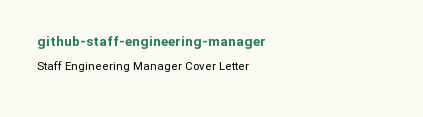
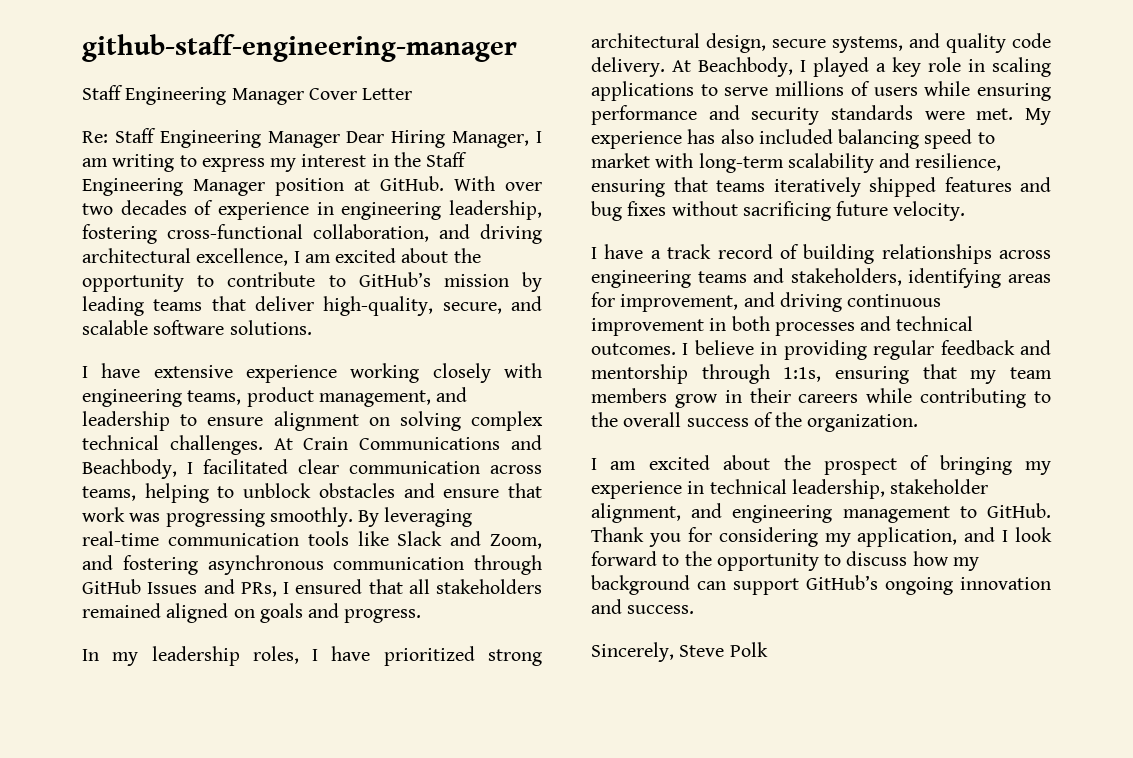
+ Re: Staff Engineering Manager Dear Hiring Manager, I am writing to express my interest in the Staff Engineering Manager position at GitHub. With over two decades of experience in engineering leadership, fostering cross-functional collaboration, and driving architectural excellence, I am excited about the opportunity to contribute to GitHub’s mission by leading teams that deliver high-quality, secure, and scalable software solutions.
+ I have extensive experience working closely with engineering teams, product management, and leadership to ensure alignment on solving complex technical challenges. At Crain Communications and Beachbody, I facilitated clear communication across teams, helping to unblock obstacles and ensure that work was progressing smoothly. By leveraging real-time communication tools like Slack and Zoom, and fostering asynchronous communication through GitHub Issues and PRs, I ensured that all stakeholders remained aligned on goals and progress.
+ In my leadership roles, I have prioritized strong architectural design, secure systems, and quality code delivery. At Beachbody, I played a key role in scaling applications to serve millions of users while ensuring performance and security standards were met. My experience has also included balancing speed to market with long-term scalability and resilience, ensuring that teams iteratively shipped features and bug fixes without sacrificing future velocity.
+ I have a track record of building relationships across engineering teams and stakeholders, identifying areas for improvement, and driving continuous improvement in both processes and technical outcomes. I believe in providing regular feedback and mentorship through 1:1s, ensuring that my team members grow in their careers while contributing to the overall success of the organization.
+ I am excited about the prospect of bringing my experience in technical leadership, stakeholder alignment, and engineering management to GitHub. Thank you for considering my application, and I look forward to the opportunity to discuss how my background can support GitHub’s ongoing innovation and success.
+ Sincerely, Steve Polk

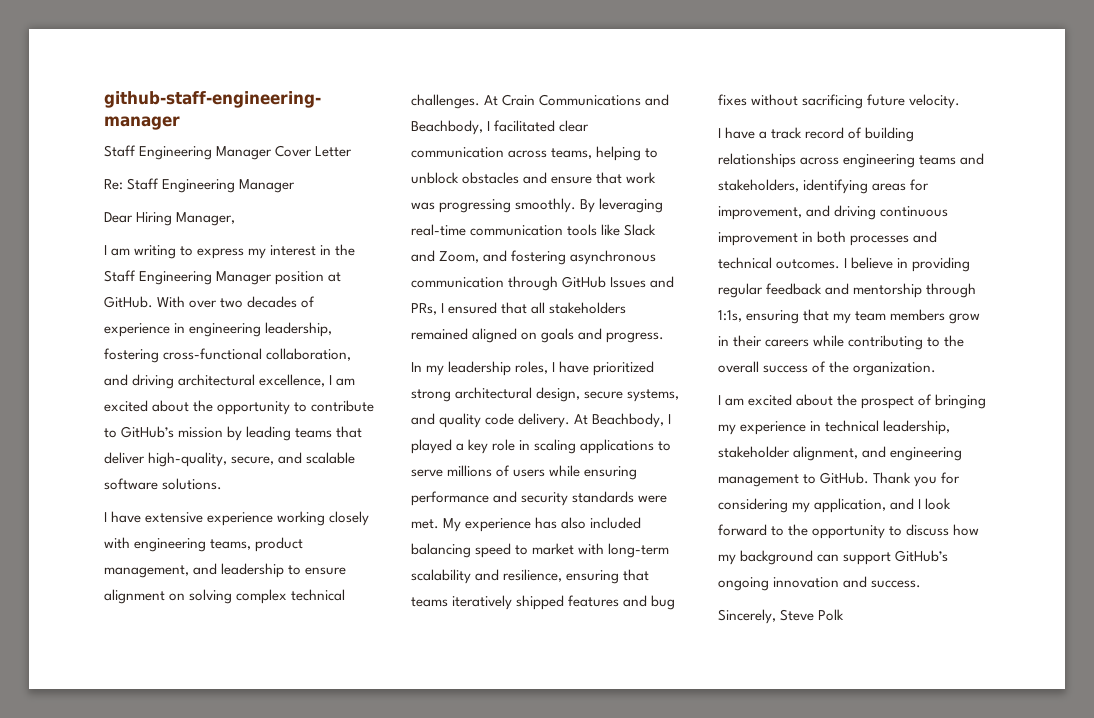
- Re: Staff Engineering Manager Dear Hiring Manager, I am writing to express my interest in the Staff Engineering Manager position at GitHub.
+ Re: Staff Engineering Manager
+ Dear Hiring Manager,
+ I am writing to express my interest in the Staff Engineering Manager position at GitHub.

